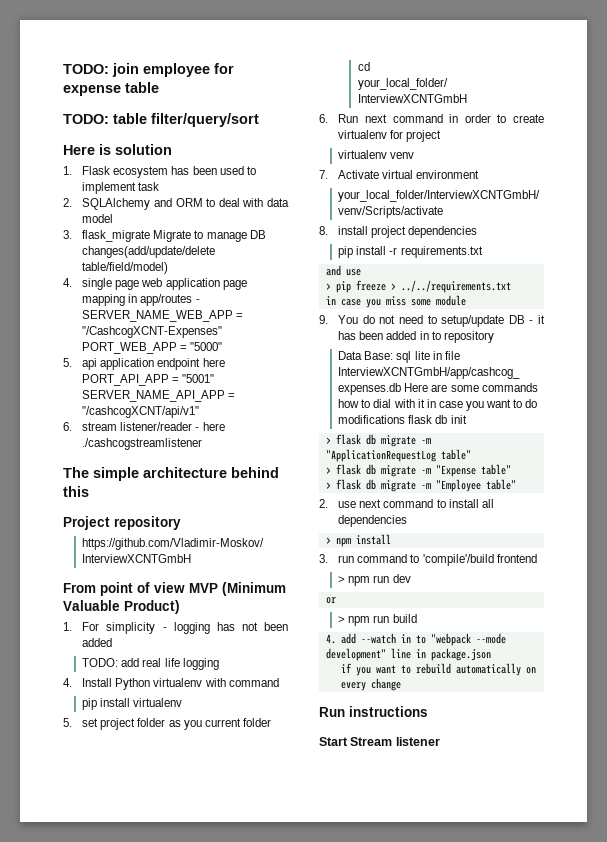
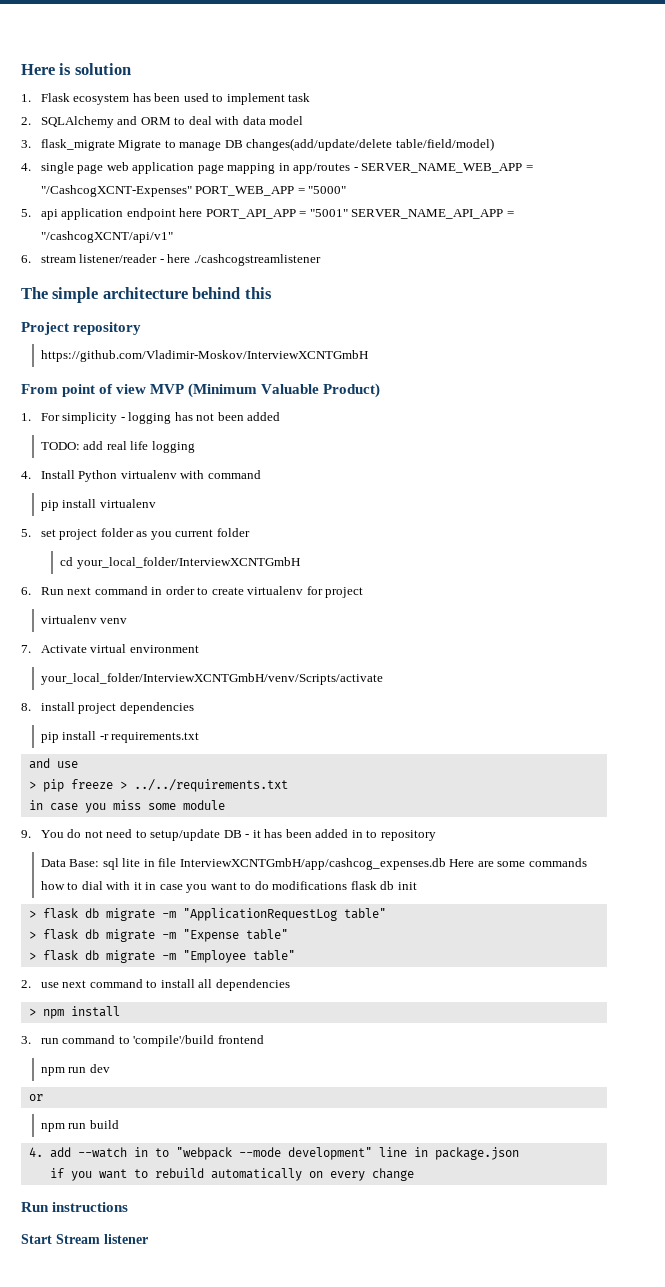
- TODO: join employee for expense table
- TODO: table filter/query/sort
- > npm run dev
+ npm run dev
- > npm run build
+ npm run build

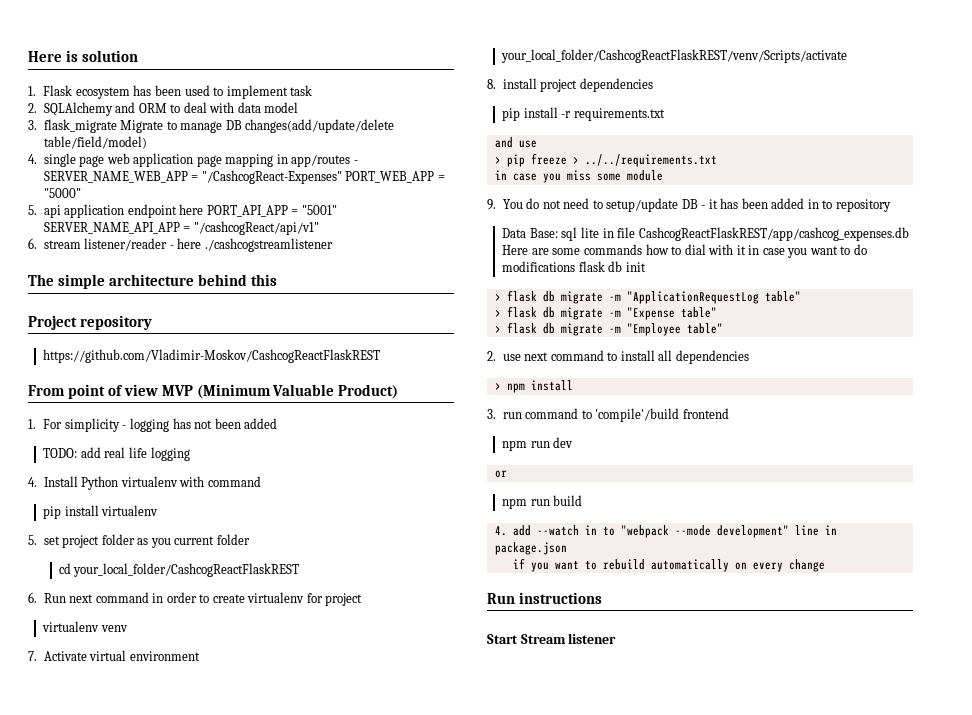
- 4. single page web application page mapping in app/routes - SERVER_NAME_WEB_APP = "/CashcogXCNT-Expenses" PORT_WEB_APP = "5000"
+ 4. single page web application page mapping in app/routes - SERVER_NAME_WEB_APP = "/CashcogReact-Expenses" PORT_WEB_APP = "5000"
- 5. api application endpoint here PORT_API_APP = "5001" SERVER_NAME_API_APP = "/cashcogXCNT/api/v1"
+ 5. api application endpoint here PORT_API_APP = "5001" SERVER_NAME_API_APP = "/cashcogReact/api/v1"
- https://github.com/Vladimir-Moskov/InterviewXCNTGmbH
+ https://github.com/Vladimir-Moskov/CashcogReactFlaskREST
- cd your_local_folder/InterviewXCNTGmbH
+ cd your_local_folder/CashcogReactFlaskREST
- your_local_folder/InterviewXCNTGmbH/venv/Scripts/activate
+ your_local_folder/CashcogReactFlaskREST/venv/Scripts/activate
- Data Base: sql lite in file InterviewXCNTGmbH/app/cashcog_expenses.db Here are some commands how to dial with it in case you want to do modifications flask db init
+ Data Base: sql lite in file CashcogReactFlaskREST/app/cashcog_expenses.db Here are some commands how to dial with it in case you want to do modifications flask db init

